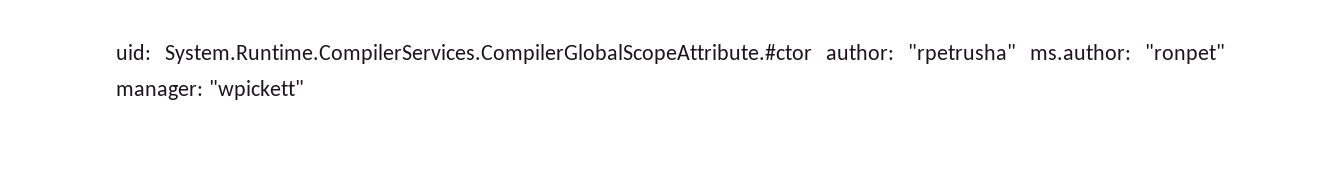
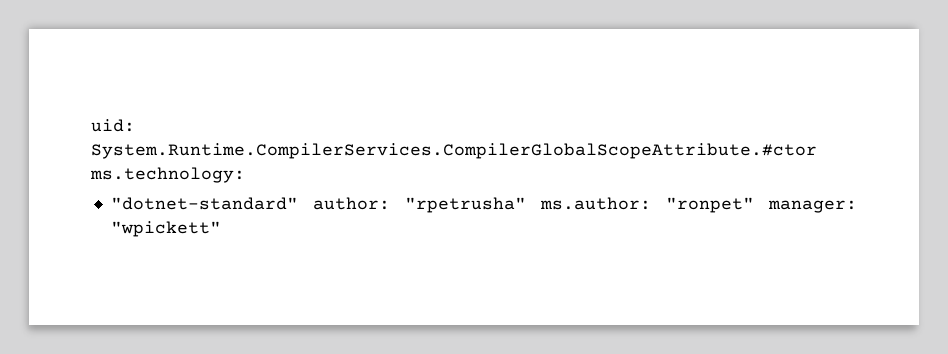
- uid: System.Runtime.CompilerServices.CompilerGlobalScopeAttribute.#ctor author: "rpetrusha" ms.author: "ronpet" manager: "wpickett"
+ uid: System.Runtime.CompilerServices.CompilerGlobalScopeAttribute.#ctor ms.technology:
+ "dotnet-standard" author: "rpetrusha" ms.author: "ronpet" manager: "wpickett"

